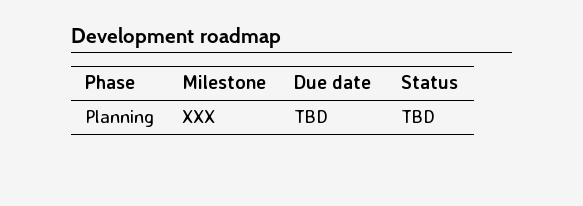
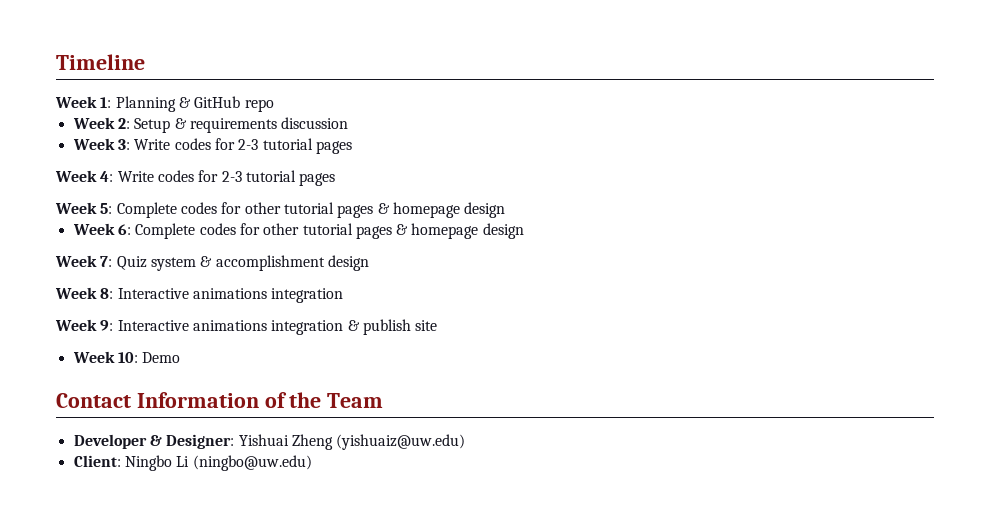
- Development roadmap
- Phase | Milestone | Due date | Status
- Planning | XXX | TBD | TBD
+ Timeline
+ Week 1: Planning & GitHub repo
+ Week 2: Setup & requirements discussion
+ Week 3: Write codes for 2-3 tutorial pages
+ Week 4: Write codes for 2-3 tutorial pages
+ Week 5: Complete codes for other tutorial pages & homepage design
+ Week 6: Complete codes for other tutorial pages & homepage design
+ Week 7: Quiz system & accomplishment design
+ Week 8: Interactive animations integration
+ Week 9: Interactive animations integration & publish site
+ Week 10: Demo
+ Contact Information of the Team
+ Developer & Designer: Yishuai Zheng (yishuaiz@uw.edu)
+ Client: Ningbo Li (ningbo@uw.edu)

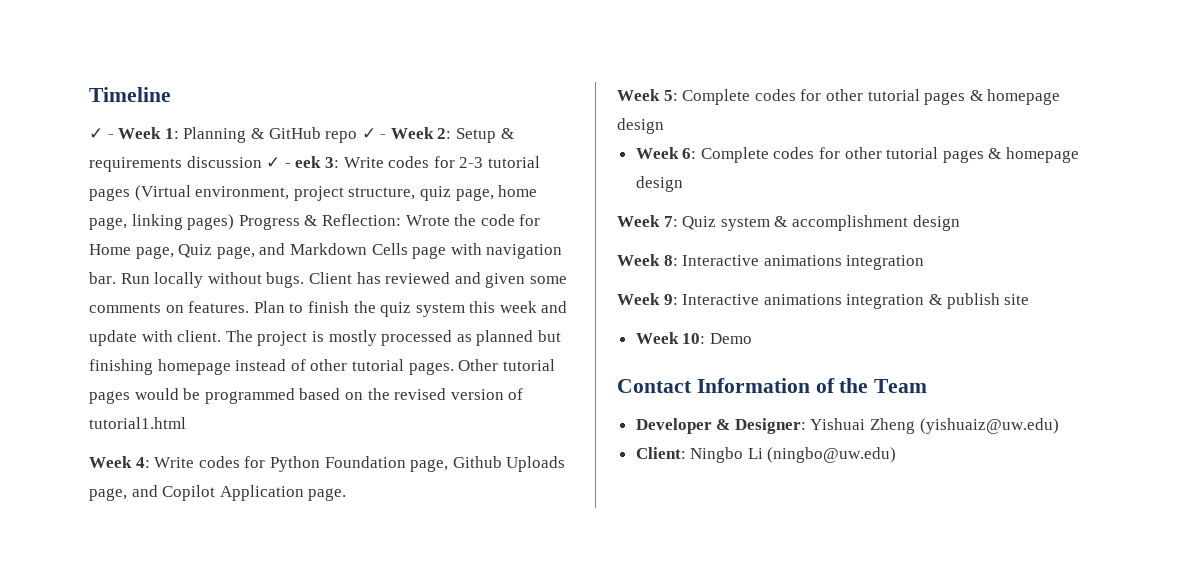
- Week 1: Planning & GitHub repo
- Week 2: Setup & requirements discussion
- Week 3: Write codes for 2-3 tutorial pages
+ ✓ - Week 1: Planning & GitHub repo ✓ - Week 2: Setup & requirements discussion ✓ - eek 3: Write codes for 2-3 tutorial pages (Virtual environment, project structure, quiz page, home page, linking pages) Progress & Reflection: Wrote the code for Home page, Quiz page, and Markdown Cells page with navigation bar. Run locally without bugs. Client has reviewed and given some comments on features. Plan to finish the quiz system this week and update with client. The project is mostly processed as planned but finishing homepage instead of other tutorial pages. Other tutorial pages would be programmed based on the revised version of tutorial1.html
- Week 4: Write codes for 2-3 tutorial pages
+ Week 4: Write codes for Python Foundation page, Github Uploads page, and Copilot Application page.

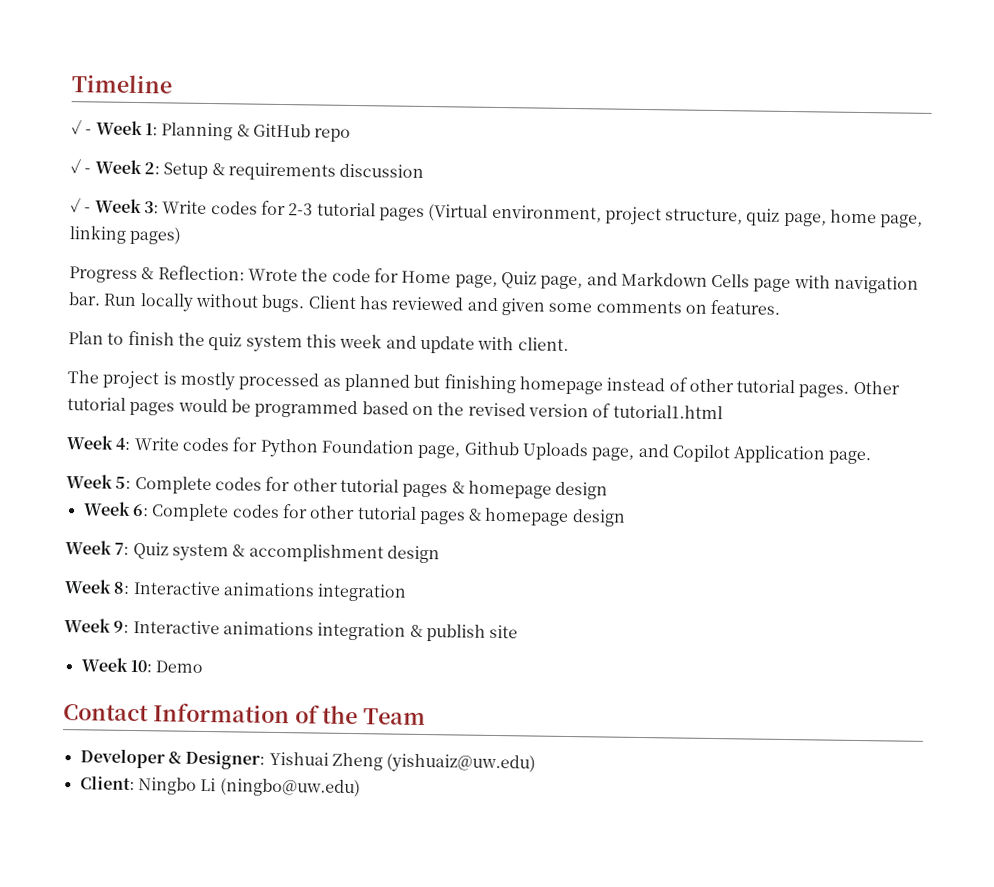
- ✓ - Week 1: Planning & GitHub repo ✓ - Week 2: Setup & requirements discussion ✓ - eek 3: Write codes for 2-3 tutorial pages (Virtual environment, project structure, quiz page, home page, linking pages) Progress & Reflection: Wrote the code for Home page, Quiz page, and Markdown Cells page with navigation bar.
+ ✓ - Week 1: Planning & GitHub repo
+ ✓ - Week 2: Setup & requirements discussion
+ ✓ - Week 3: Write codes for 2-3 tutorial pages (Virtual environment, project structure, quiz page, home page, linking pages)
+ Progress & Reflection: Wrote the code for Home page, Quiz page, and Markdown Cells page with navigation bar.
- Client has reviewed and given some comments on features. Plan to finish the quiz system this week and update with client. The project is mostly processed as planned but finishing homepage instead of other tutorial pages.
+ Client has reviewed and given some comments on features.
+ Plan to finish the quiz system this week and update with client.
+ The project is mostly processed as planned but finishing homepage instead of other tutorial pages.

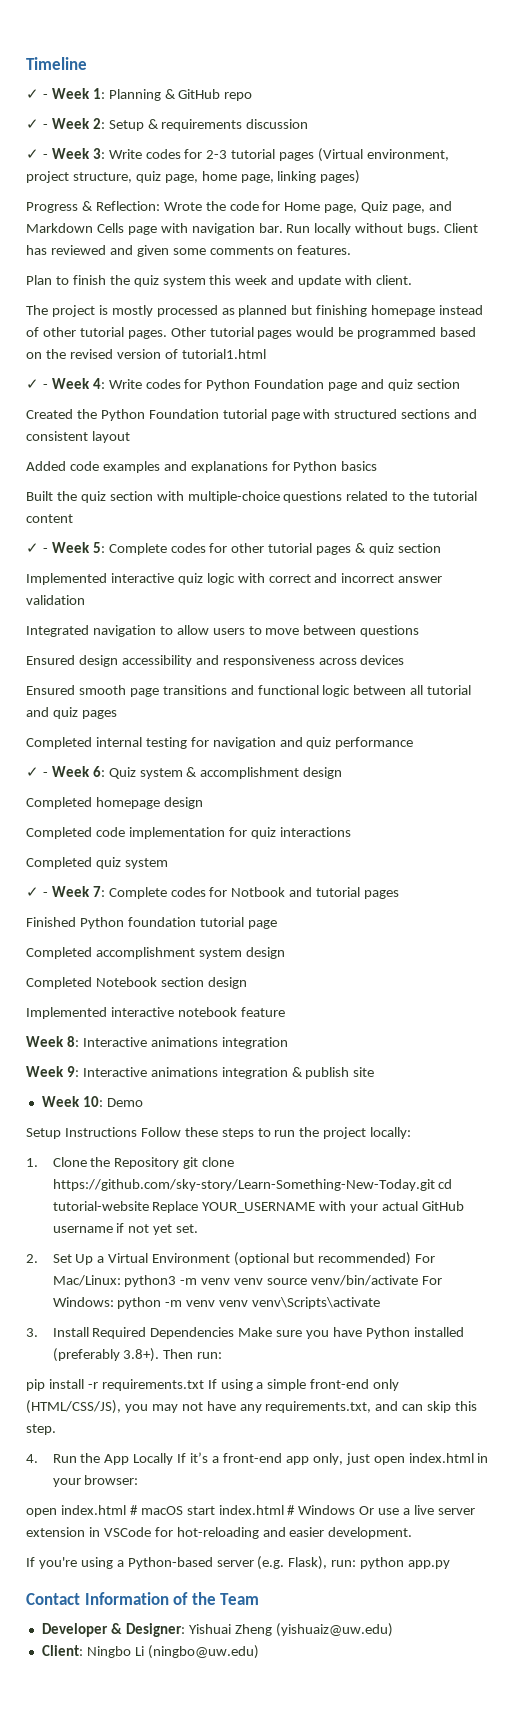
- Week 4: Write codes for Python Foundation page, Github Uploads page, and Copilot Application page.
- Week 5: Complete codes for other tutorial pages & homepage design
- Week 6: Complete codes for other tutorial pages & homepage design
- Week 7: Quiz system & accomplishment design
+ ✓ - Week 4: Write codes for Python Foundation page and quiz section
+ Created the Python Foundation tutorial page with structured sections and consistent layout
+ Added code examples and explanations for Python basics
+ Built the quiz section with multiple-choice questions related to the tutorial content
+ ✓ - Week 5: Complete codes for other tutorial pages & quiz section
+ Implemented interactive quiz logic with correct and incorrect answer validation
+ Integrated navigation to allow users to move between questions
+ Ensured design accessibility and responsiveness across devices
+ Ensured smooth page transitions and functional logic between all tutorial and quiz pages
+ Completed internal testing for navigation and quiz performance
+ ✓ - Week 6: Quiz system & accomplishment design
+ Completed homepage design
+ Completed code implementation for quiz interactions
+ Completed quiz system
+ ✓ - Week 7: Complete codes for Notbook and tutorial pages
+ Finished Python foundation tutorial page
+ Completed accomplishment system design
+ Completed Notebook section design
+ Implemented interactive notebook feature
+ Setup Instructions Follow these steps to run the project locally:
+ 1. Clone the Repository git clone https://github.com/sky-story/Learn-Something-New-Today.git cd tutorial-website Replace YOUR_USERNAME with your actual GitHub username if not yet set.
+ 2. Set Up a Virtual Environment (optional but recommended) For Mac/Linux: python3 -m venv venv source venv/bin/activate For Windows: python -m venv venv venv\Scripts\activate
+ 3. Install Required Dependencies Make sure you have Python installed (preferably 3.8+). Then run:
+ pip install -r requirements.txt If using a simple front-end only (HTML/CSS/JS), you may not have any requirements.txt, and can skip this step.
+ 4. Run the App Locally If it’s a front-end app only, just open index.html in your browser:
+ open index.html # macOS start index.html # Windows Or use a live server extension in VSCode for hot-reloading and easier development.
+ If you're using a Python-based server (e.g. Flask), run: python app.py

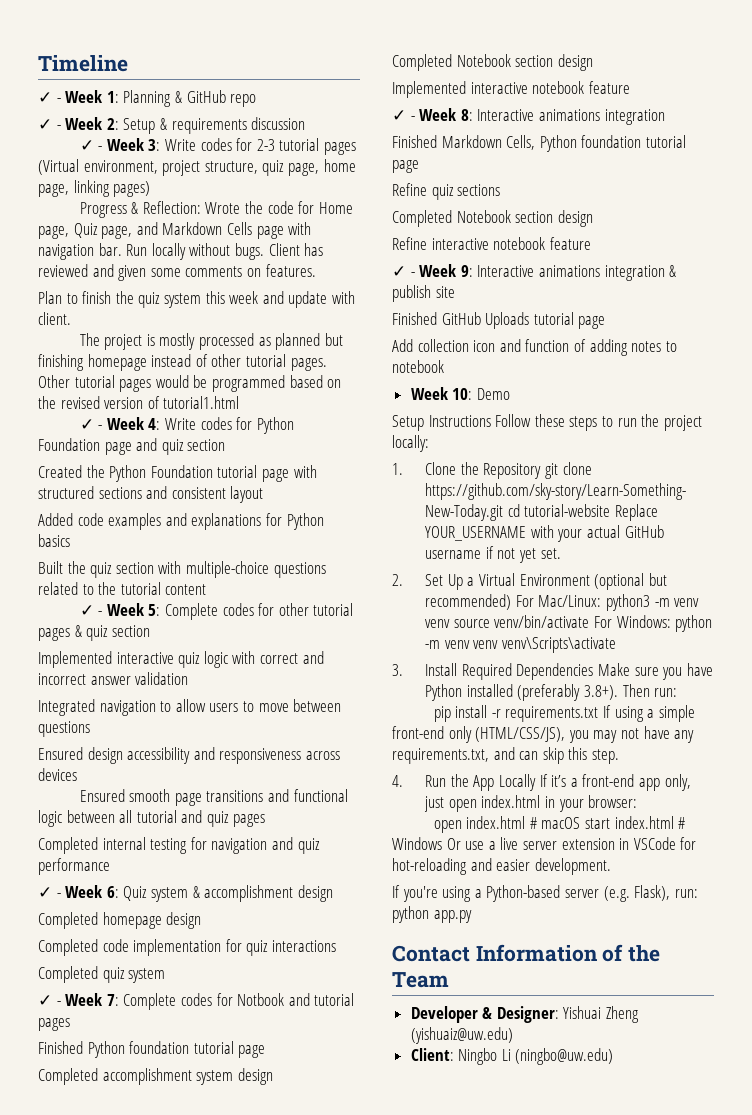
- Week 8: Interactive animations integration
+ ✓ - Week 8: Interactive animations integration
- Week 9: Interactive animations integration & publish site
+ Finished Markdown Cells, Python foundation tutorial page
+ Refine quiz sections
+ Completed Notebook section design
+ Refine interactive notebook feature
+ ✓ - Week 9: Interactive animations integration & publish site
+ Finished GitHub Uploads tutorial page
+ Add collection icon and function of adding notes to notebook

